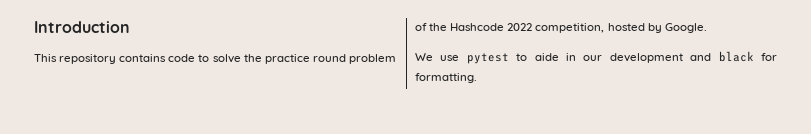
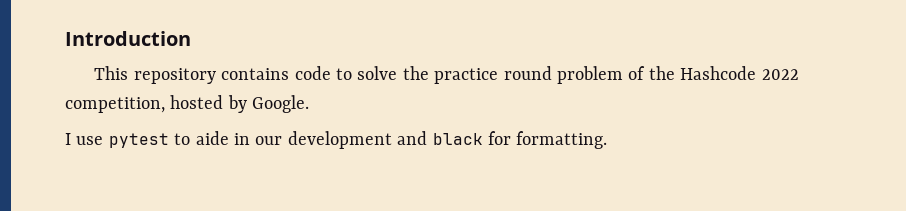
- We use pytest to aide in our development and black for formatting.
+ I use pytest to aide in our development and black for formatting.

